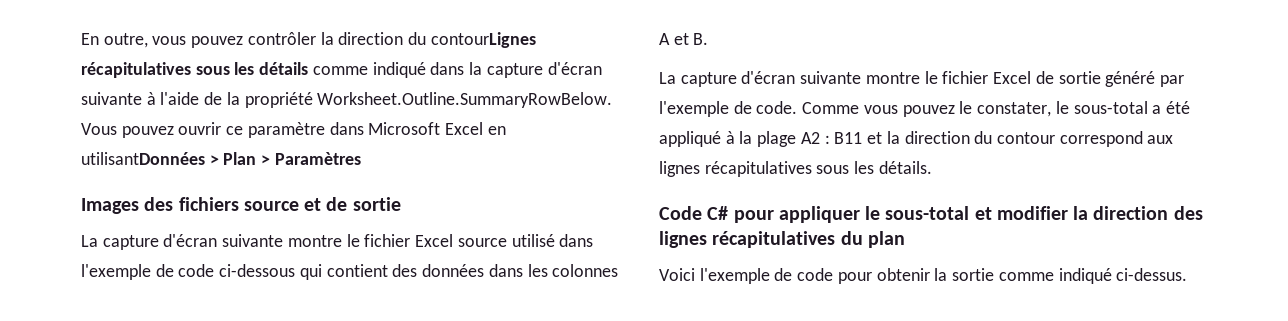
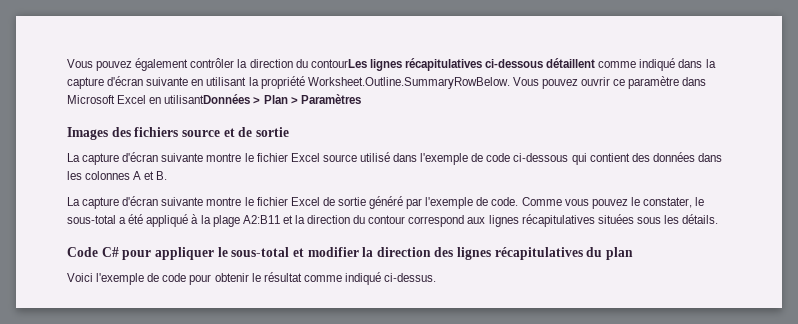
- En outre, vous pouvez contrôler la direction du contourLignes récapitulatives sous les détails comme indiqué dans la capture d'écran suivante à l'aide de la propriété Worksheet.Outline.SummaryRowBelow. Vous pouvez ouvrir ce paramètre dans Microsoft Excel en utilisantDonnées > Plan > Paramètres
+ Vous pouvez également contrôler la direction du contourLes lignes récapitulatives ci-dessous détaillent comme indiqué dans la capture d'écran suivante en utilisant la propriété Worksheet.Outline.SummaryRowBelow. Vous pouvez ouvrir ce paramètre dans Microsoft Excel en utilisantDonnées > Plan > Paramètres
- Comme vous pouvez le constater, le sous-total a été appliqué à la plage A2 : B11 et la direction du contour correspond aux lignes récapitulatives sous les détails.
+ Comme vous pouvez le constater, le sous-total a été appliqué à la plage A2:B11 et la direction du contour correspond aux lignes récapitulatives situées sous les détails.
- Voici l'exemple de code pour obtenir la sortie comme indiqué ci-dessus.
+ Voici l'exemple de code pour obtenir le résultat comme indiqué ci-dessus.

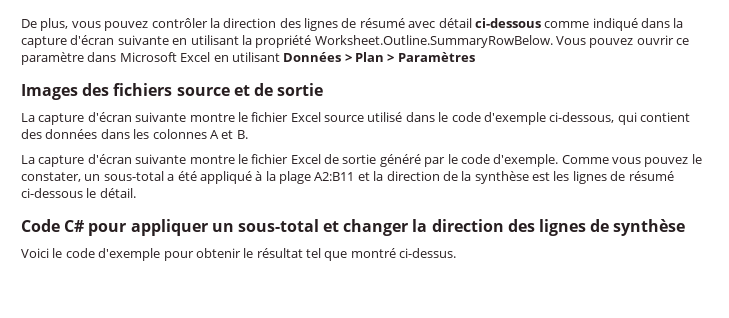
- Vous pouvez également contrôler la direction du contourLes lignes récapitulatives ci-dessous détaillent comme indiqué dans la capture d'écran suivante en utilisant la propriété Worksheet.Outline.SummaryRowBelow. Vous pouvez ouvrir ce paramètre dans Microsoft Excel en utilisantDonnées > Plan > Paramètres
+ De plus, vous pouvez contrôler la direction des lignes de résumé avec détail ci-dessous comme indiqué dans la capture d'écran suivante en utilisant la propriété Worksheet.Outline.SummaryRowBelow. Vous pouvez ouvrir ce paramètre dans Microsoft Excel en utilisant Données > Plan > Paramètres
- La capture d'écran suivante montre le fichier Excel source utilisé dans l'exemple de code ci-dessous qui contient des données dans les colonnes A et B.
+ La capture d'écran suivante montre le fichier Excel source utilisé dans le code d'exemple ci-dessous, qui contient des données dans les colonnes A et B.
- La capture d'écran suivante montre le fichier Excel de sortie généré par l'exemple de code.
+ La capture d'écran suivante montre le fichier Excel de sortie généré par le code d'exemple.
- Comme vous pouvez le constater, le sous-total a été appliqué à la plage A2:B11 et la direction du contour correspond aux lignes récapitulatives situées sous les détails.
+ Comme vous pouvez le constater, un sous-total a été appliqué à la plage A2:B11 et la direction de la synthèse est les lignes de résumé ci-dessous le détail.
- Code C# pour appliquer le sous-total et modifier la direction des lignes récapitulatives du plan
- Voici l'exemple de code pour obtenir le résultat comme indiqué ci-dessus.
+ Code C# pour appliquer un sous-total et changer la direction des lignes de synthèse
+ Voici le code d'exemple pour obtenir le résultat tel que montré ci-dessus.

